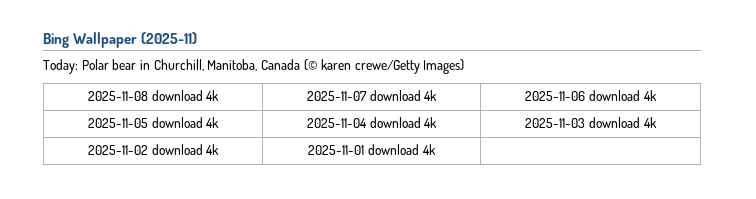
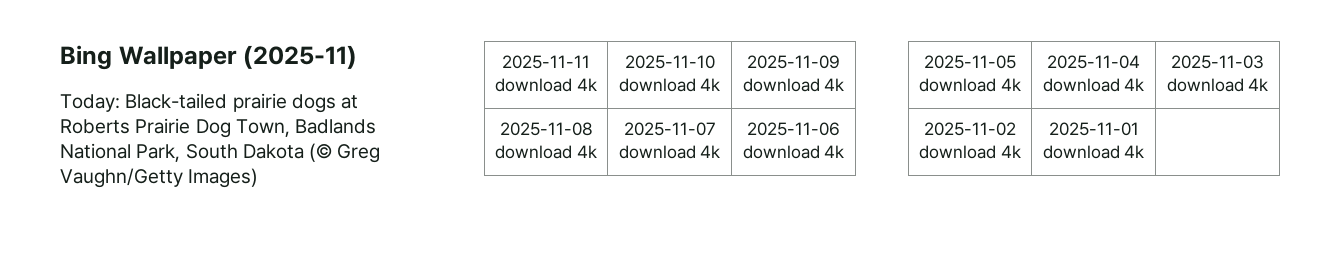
- Today: Polar bear in Churchill, Manitoba, Canada (© karen crewe/Getty Images)
+ Today: Black-tailed prairie dogs at Roberts Prairie Dog Town, Badlands National Park, South Dakota (© Greg Vaughn/Getty Images)
+ 2025-11-11 download 4k | 2025-11-10 download 4k | 2025-11-09 download 4k

